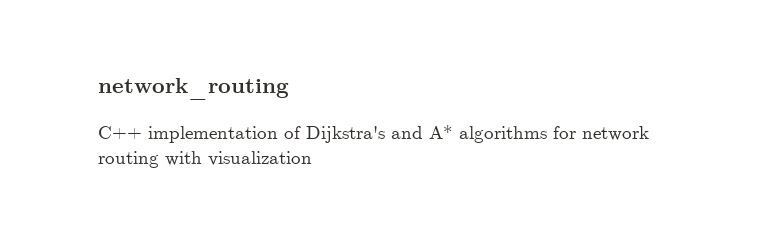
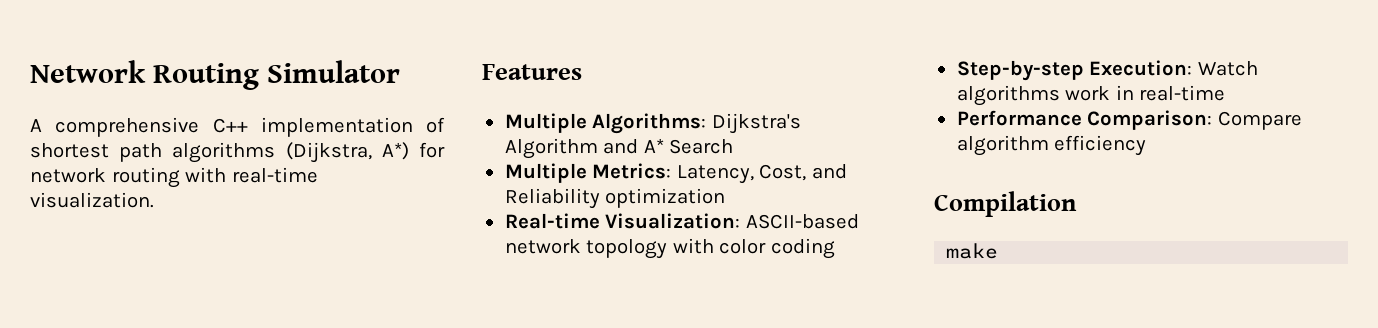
- network_routing
- C++ implementation of Dijkstra's and A* algorithms for network routing with visualization
+ Network Routing Simulator
+ A comprehensive C++ implementation of shortest path algorithms (Dijkstra, A*) for network routing with real-time visualization.
+ Features
+ Multiple Algorithms: Dijkstra's Algorithm and A* Search
+ Multiple Metrics: Latency, Cost, and Reliability optimization
+ Real-time Visualization: ASCII-based network topology with color coding
+ Step-by-step Execution: Watch algorithms work in real-time
+ Performance Comparison: Compare algorithm efficiency
+ Compilation
+ make

